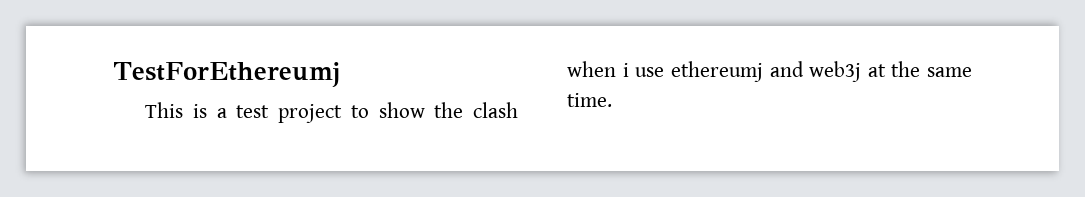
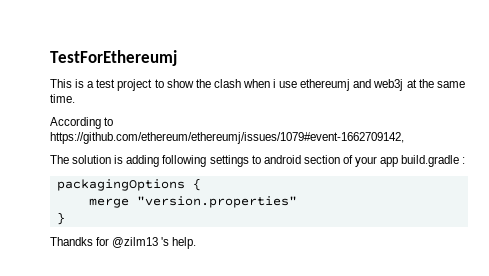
+ According to https://github.com/ethereum/ethereumj/issues/1079#event-1662709142,
+ The solution is adding following settings to android section of your app build.gradle :
+ packagingOptions {
+ merge "version.properties"
+ }
+ Thandks for @zilm13 's help.

